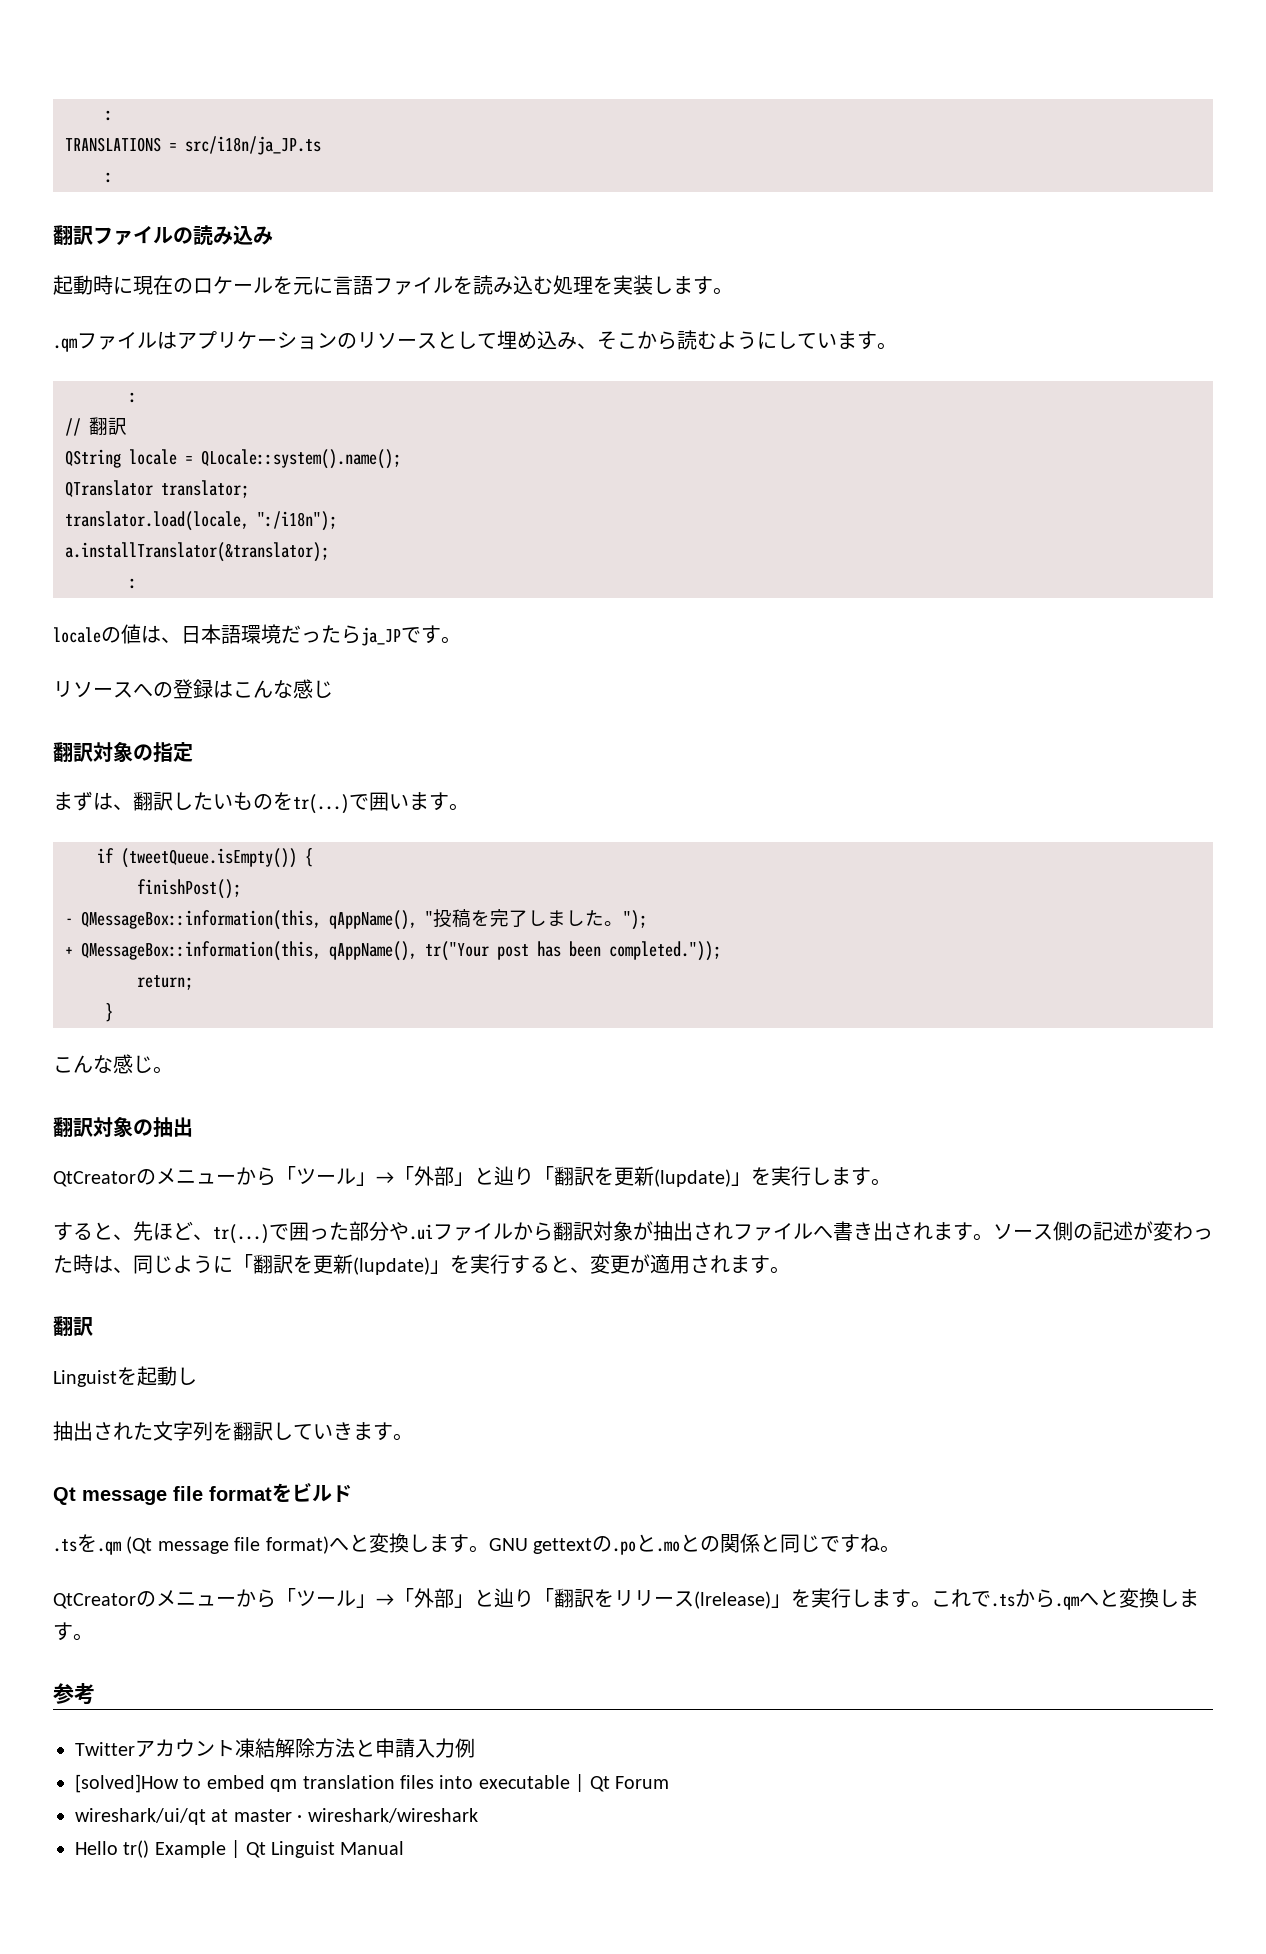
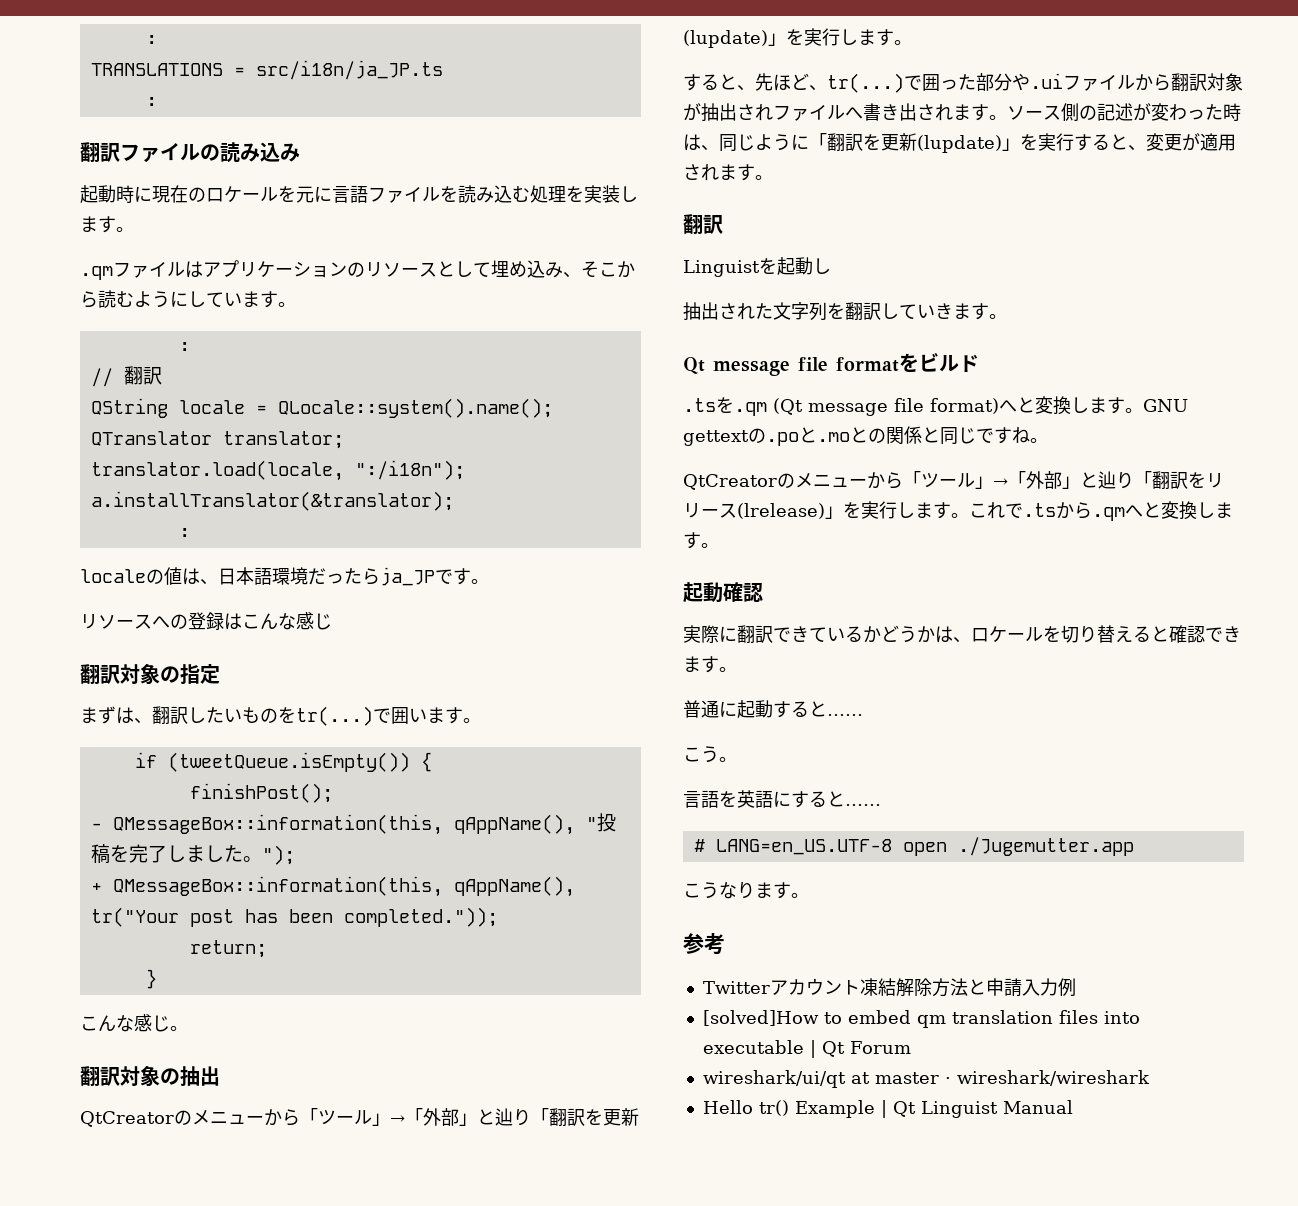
+ 起動確認
+ 実際に翻訳できているかどうかは、ロケールを切り替えると確認できます。
+ 普通に起動すると……
+ こう。
+ 言語を英語にすると……
+ # LANG=en_US.UTF-8 open ./Jugemutter.app
+ こうなります。

